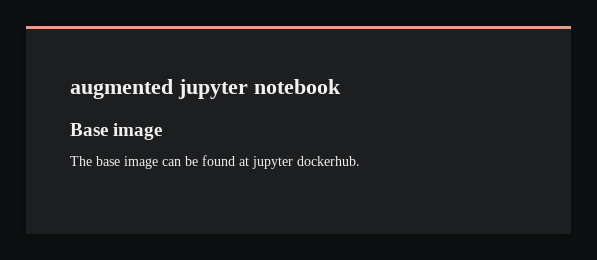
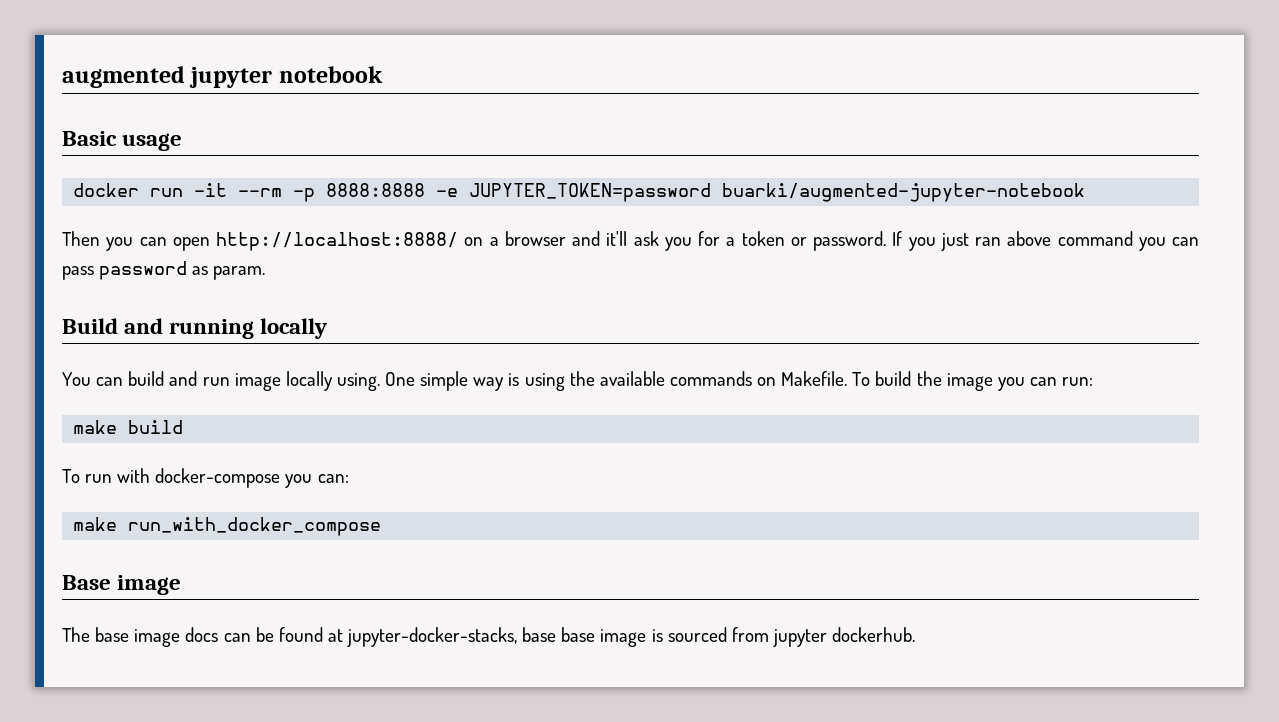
+ Basic usage
+ docker run -it --rm -p 8888:8888 -e JUPYTER_TOKEN=password buarki/augmented-jupyter-notebook
+ Then you can open http://localhost:8888/ on a browser and it'll ask you for a token or password. If you just ran above command you can pass password as param.
+ Build and running locally
+ You can build and run image locally using. One simple way is using the available commands on Makefile. To build the image you can run:
+ make build
+ To run with docker-compose you can:
+ make run_with_docker_compose
- The base image can be found at jupyter dockerhub.
+ The base image docs can be found at jupyter-docker-stacks, base base image is sourced from jupyter dockerhub.

